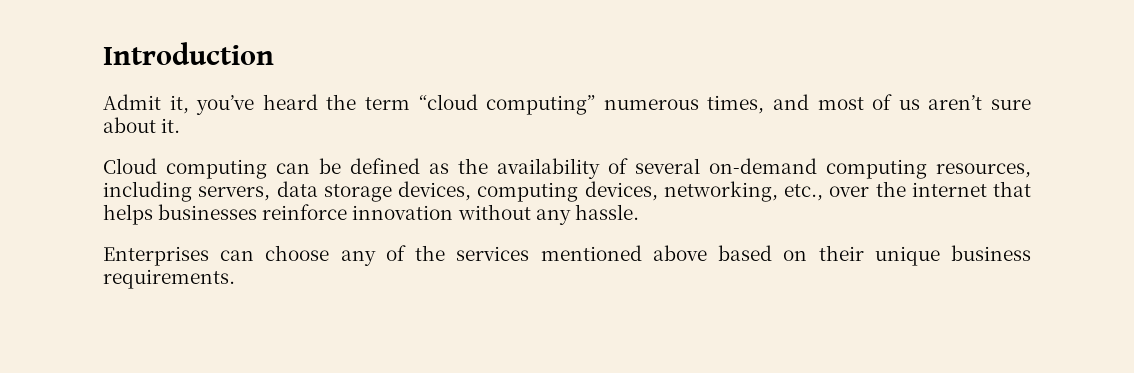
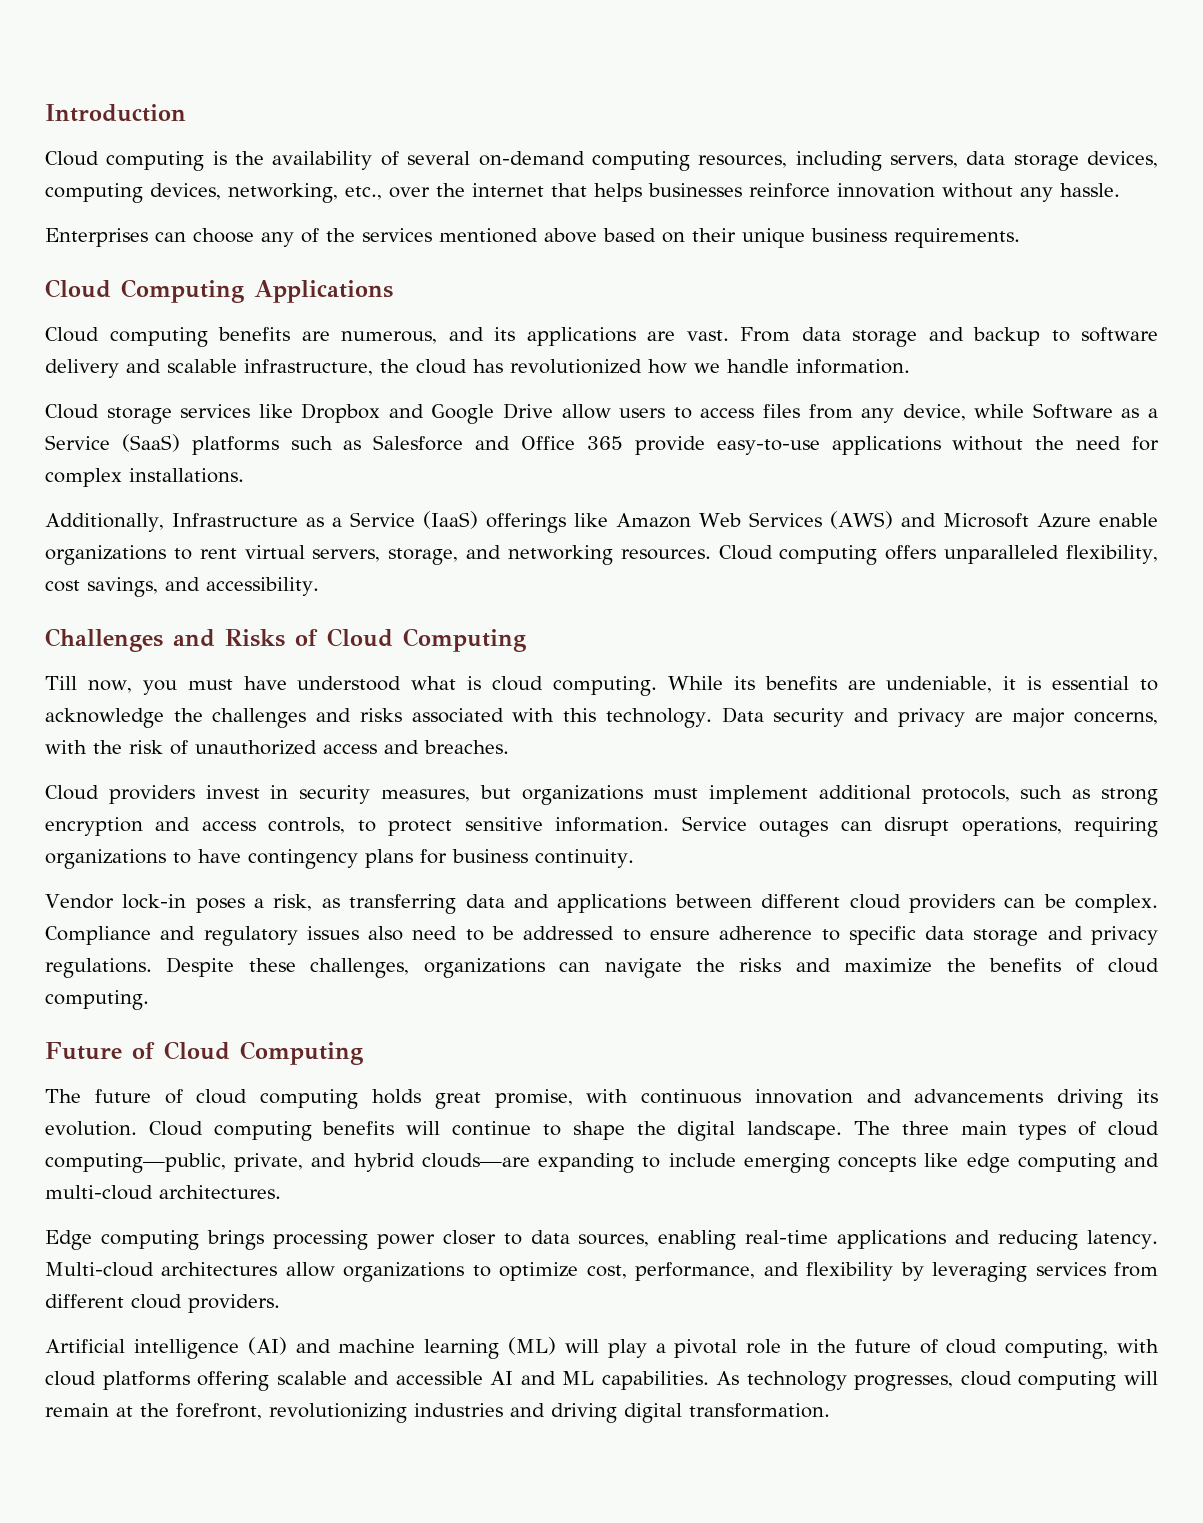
- Admit it, you’ve heard the term “cloud computing” numerous times, and most of us aren’t sure about it.
- Cloud computing can be defined as the availability of several on-demand computing resources, including servers, data storage devices, computing devices, networking, etc., over the internet that helps businesses reinforce innovation without any hassle.
+ Cloud computing is the availability of several on-demand computing resources, including servers, data storage devices, computing devices, networking, etc., over the internet that helps businesses reinforce innovation without any hassle.
+ Cloud Computing Applications
+ Cloud computing benefits are numerous, and its applications are vast. From data storage and backup to software delivery and scalable infrastructure, the cloud has revolutionized how we handle information.
+ Cloud storage services like Dropbox and Google Drive allow users to access files from any device, while Software as a Service (SaaS) platforms such as Salesforce and Office 365 provide easy-to-use applications without the need for complex installations.
+ Additionally, Infrastructure as a Service (IaaS) offerings like Amazon Web Services (AWS) and Microsoft Azure enable organizations to rent virtual servers, storage, and networking resources. Cloud computing offers unparalleled flexibility, cost savings, and accessibility.
+ Challenges and Risks of Cloud Computing
+ Till now, you must have understood what is cloud computing. While its benefits are undeniable, it is essential to acknowledge the challenges and risks associated with this technology. Data security and privacy are major concerns, with the risk of unauthorized access and breaches.
+ Cloud providers invest in security measures, but organizations must implement additional protocols, such as strong encryption and access controls, to protect sensitive information. Service outages can disrupt operations, requiring organizations to have contingency plans for business continuity.
+ Vendor lock-in poses a risk, as transferring data and applications between different cloud providers can be complex. Compliance and regulatory issues also need to be addressed to ensure adherence to specific data storage and privacy regulations. Despite these challenges, organizations can navigate the risks and maximize the benefits of cloud computing.
+ Future of Cloud Computing
+ The future of cloud computing holds great promise, with continuous innovation and advancements driving its evolution. Cloud computing benefits will continue to shape the digital landscape. The three main types of cloud computing—public, private, and hybrid clouds—are expanding to include emerging concepts like edge computing and multi-cloud architectures.
+ Edge computing brings processing power closer to data sources, enabling real-time applications and reducing latency. Multi-cloud architectures allow organizations to optimize cost, performance, and flexibility by leveraging services from different cloud providers.
+ Artificial intelligence (AI) and machine learning (ML) will play a pivotal role in the future of cloud computing, with cloud platforms offering scalable and accessible AI and ML capabilities. As technology progresses, cloud computing will remain at the forefront, revolutionizing industries and driving digital transformation.

